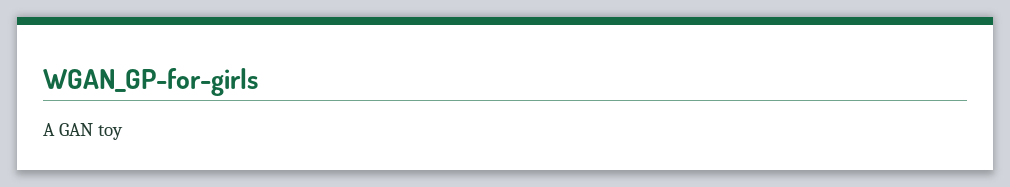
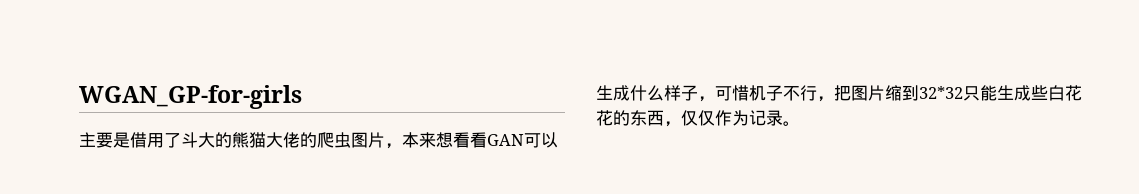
- A GAN toy
+ 主要是借用了斗大的熊猫大佬的爬虫图片，本来想看看GAN可以生成什么样子，可惜机子不行，把图片缩到32*32只能生成些白花花的东西，仅仅作为记录。

